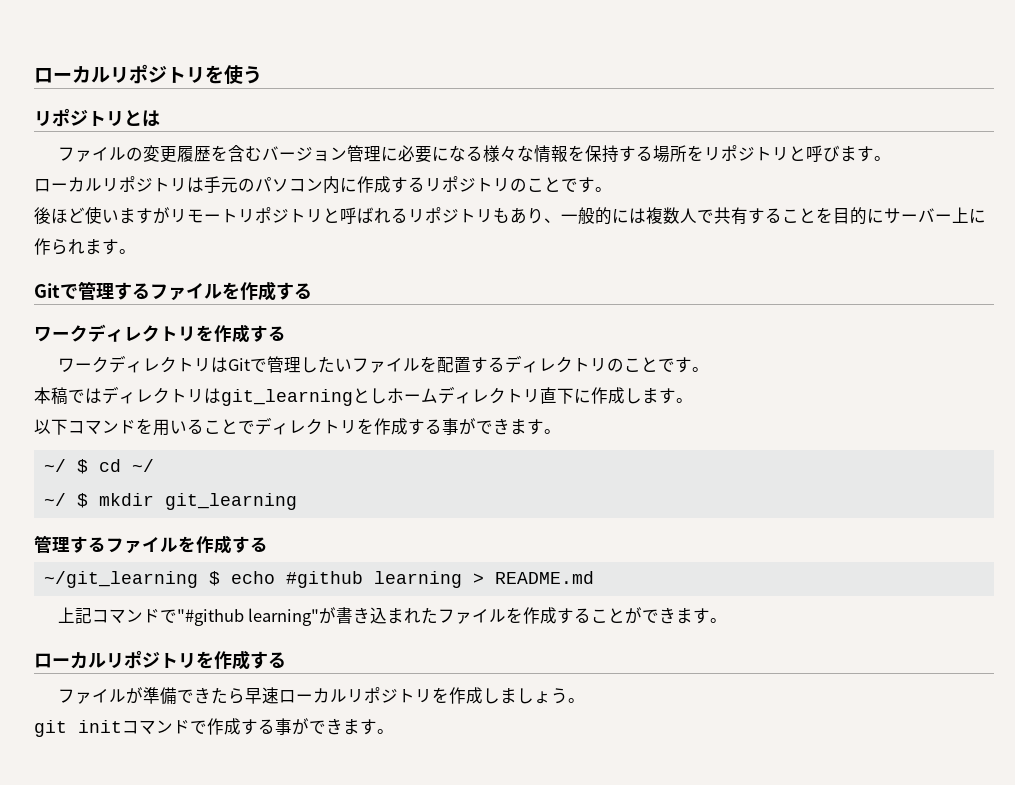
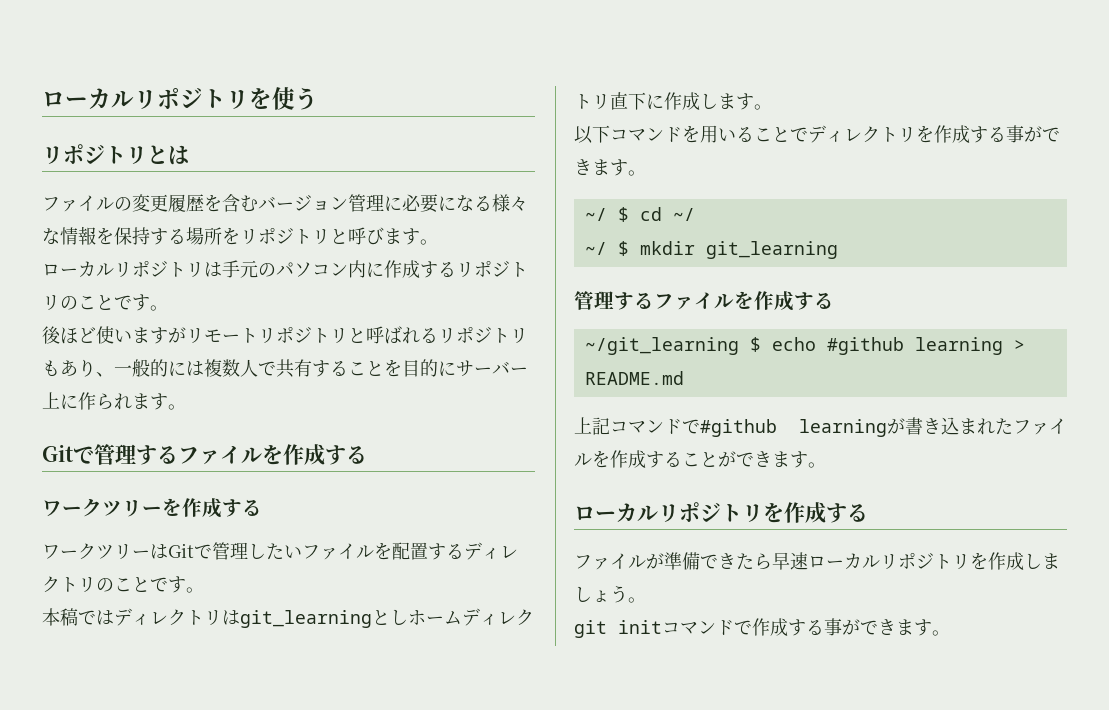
- ワークディレクトリを作成する
- ワークディレクトリはGitで管理したいファイルを配置するディレクトリのことです。
+ ワークツリーを作成する
+ ワークツリーはGitで管理したいファイルを配置するディレクトリのことです。
- 上記コマンドで"#github learning"が書き込まれたファイルを作成することができます。
+ 上記コマンドで#github learningが書き込まれたファイルを作成することができます。

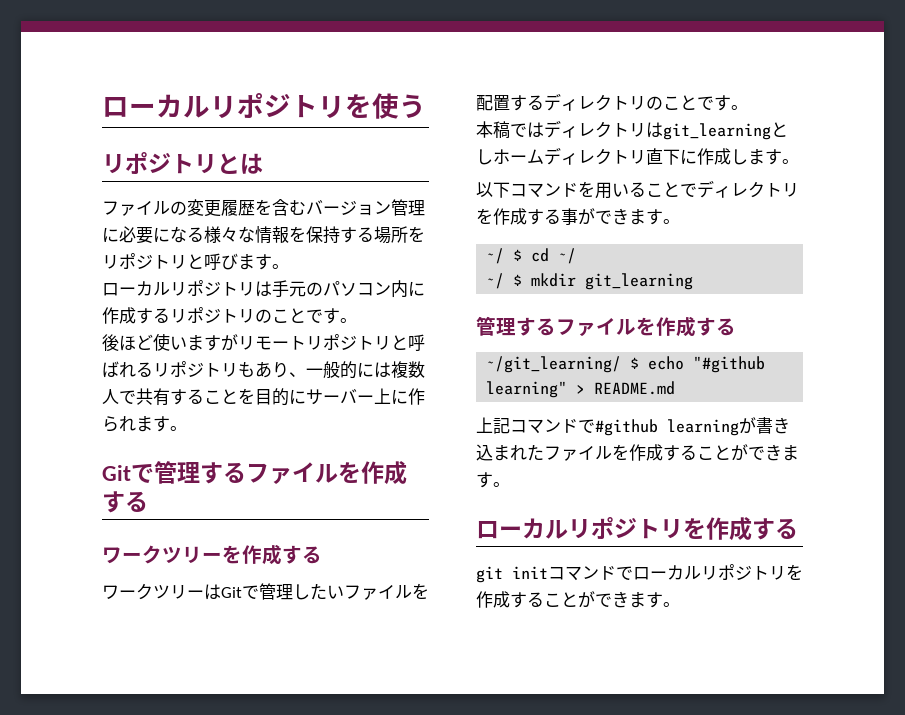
- ~/git_learning $ echo #github learning > README.md
+ ~/git_learning/ $ echo "#github learning" > README.md
- ファイルが準備できたら早速ローカルリポジトリを作成しましょう。
- git initコマンドで作成する事ができます。
+ git initコマンドでローカルリポジトリを作成することができます。

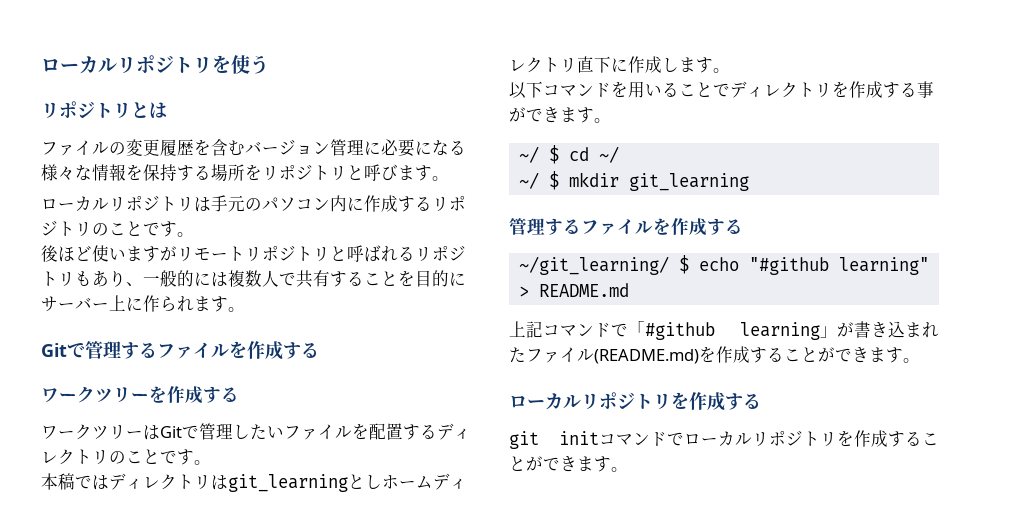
- 上記コマンドで#github learningが書き込まれたファイルを作成することができます。
+ 上記コマンドで「#github learning」が書き込まれたファイル(README.md)を作成することができます。

